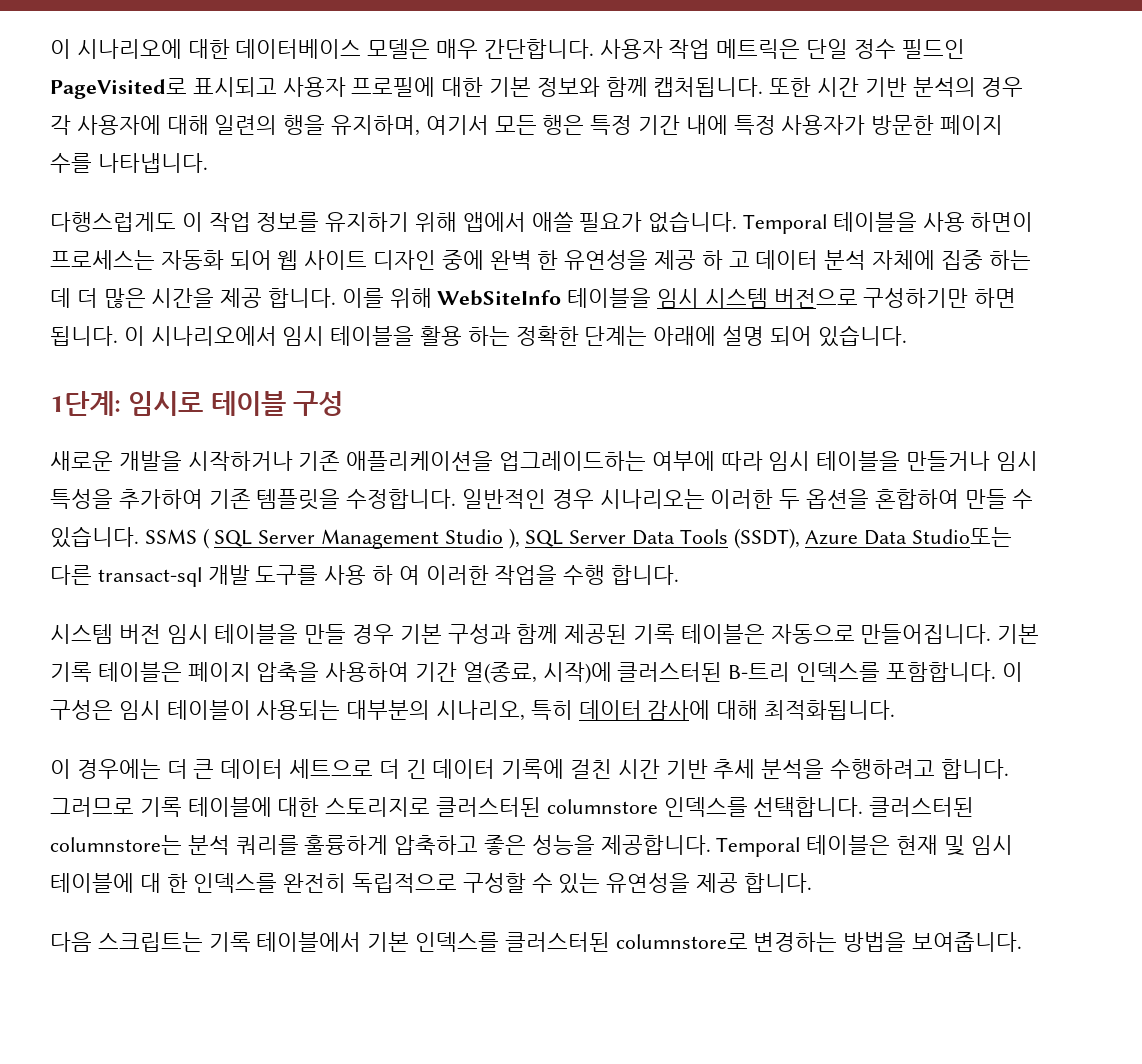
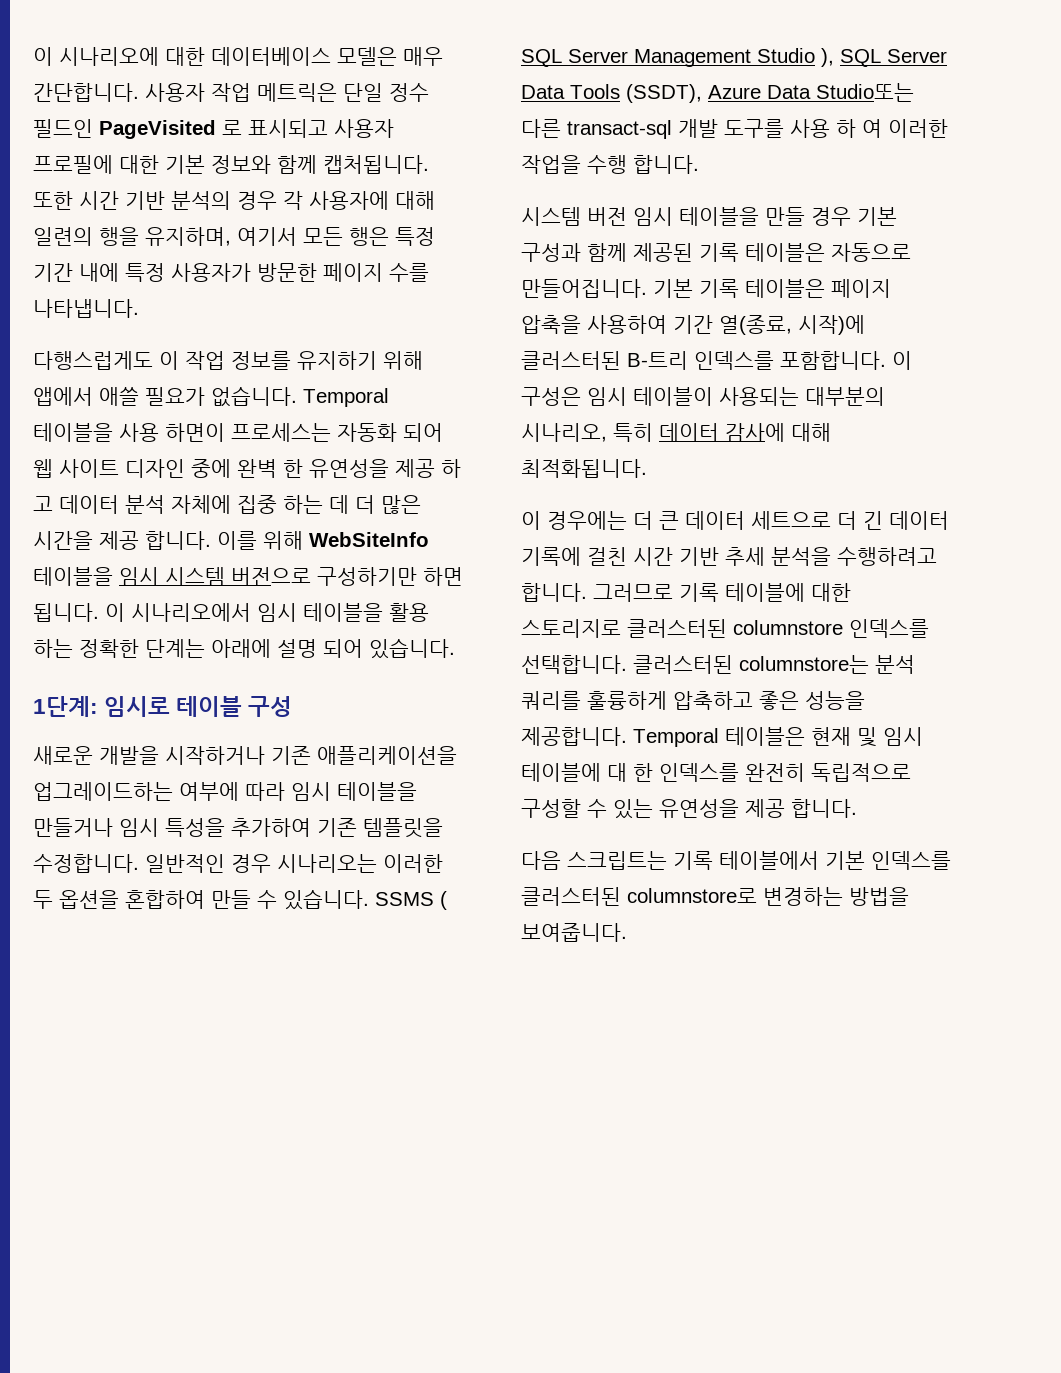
- 사용자 작업 메트릭은 단일 정수 필드인 PageVisited로 표시되고 사용자 프로필에 대한 기본 정보와 함께 캡처됩니다.
+ 사용자 작업 메트릭은 단일 정수 필드인 PageVisited 로 표시되고 사용자 프로필에 대한 기본 정보와 함께 캡처됩니다.

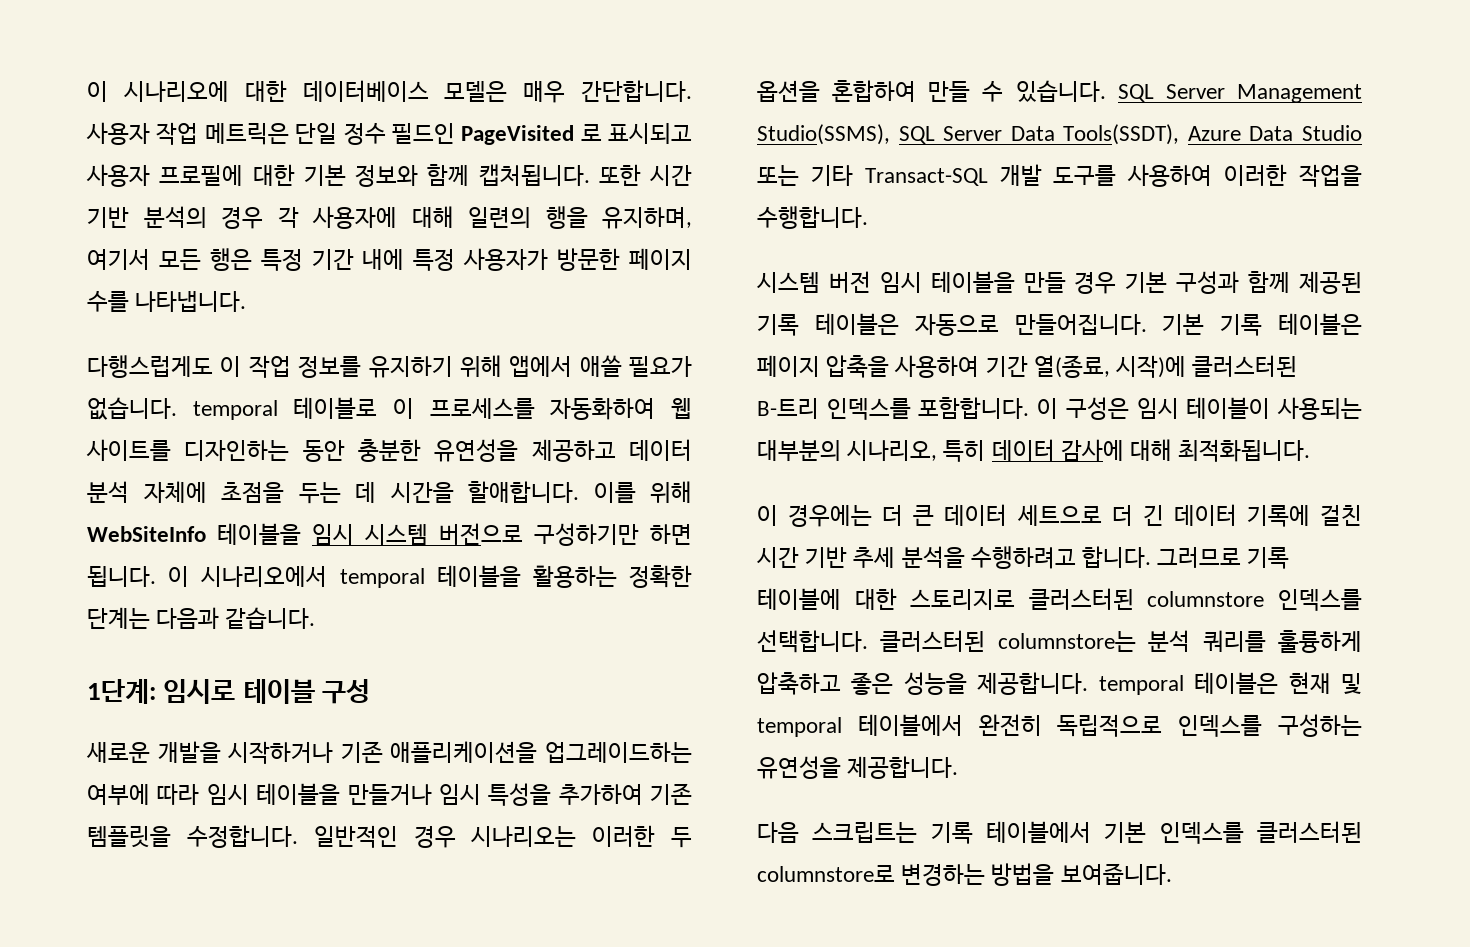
- 다행스럽게도 이 작업 정보를 유지하기 위해 앱에서 애쓸 필요가 없습니다. Temporal 테이블을 사용 하면이 프로세스는 자동화 되어 웹 사이트 디자인 중에 완벽 한 유연성을 제공 하 고 데이터 분석 자체에 집중 하는 데 더 많은 시간을 제공 합니다.
+ 다행스럽게도 이 작업 정보를 유지하기 위해 앱에서 애쓸 필요가 없습니다. temporal 테이블로 이 프로세스를 자동화하여 웹 사이트를 디자인하는 동안 충분한 유연성을 제공하고 데이터 분석 자체에 초점을 두는 데 시간을 할애합니다.
- 이 시나리오에서 임시 테이블을 활용 하는 정확한 단계는 아래에 설명 되어 있습니다.
+ 이 시나리오에서 temporal 테이블을 활용하는 정확한 단계는 다음과 같습니다.
- SSMS ( SQL Server Management Studio ), SQL Server Data Tools (SSDT), Azure Data Studio또는 다른 transact-sql 개발 도구를 사용 하 여 이러한 작업을 수행 합니다.
+ SQL Server Management Studio(SSMS), SQL Server Data Tools(SSDT), Azure Data Studio 또는 기타 Transact-SQL 개발 도구를 사용하여 이러한 작업을 수행합니다.
- 클러스터된 columnstore는 분석 쿼리를 훌륭하게 압축하고 좋은 성능을 제공합니다. Temporal 테이블은 현재 및 임시 테이블에 대 한 인덱스를 완전히 독립적으로 구성할 수 있는 유연성을 제공 합니다.
+ 클러스터된 columnstore는 분석 쿼리를 훌륭하게 압축하고 좋은 성능을 제공합니다. temporal 테이블은 현재 및 temporal 테이블에서 완전히 독립적으로 인덱스를 구성하는 유연성을 제공합니다.

